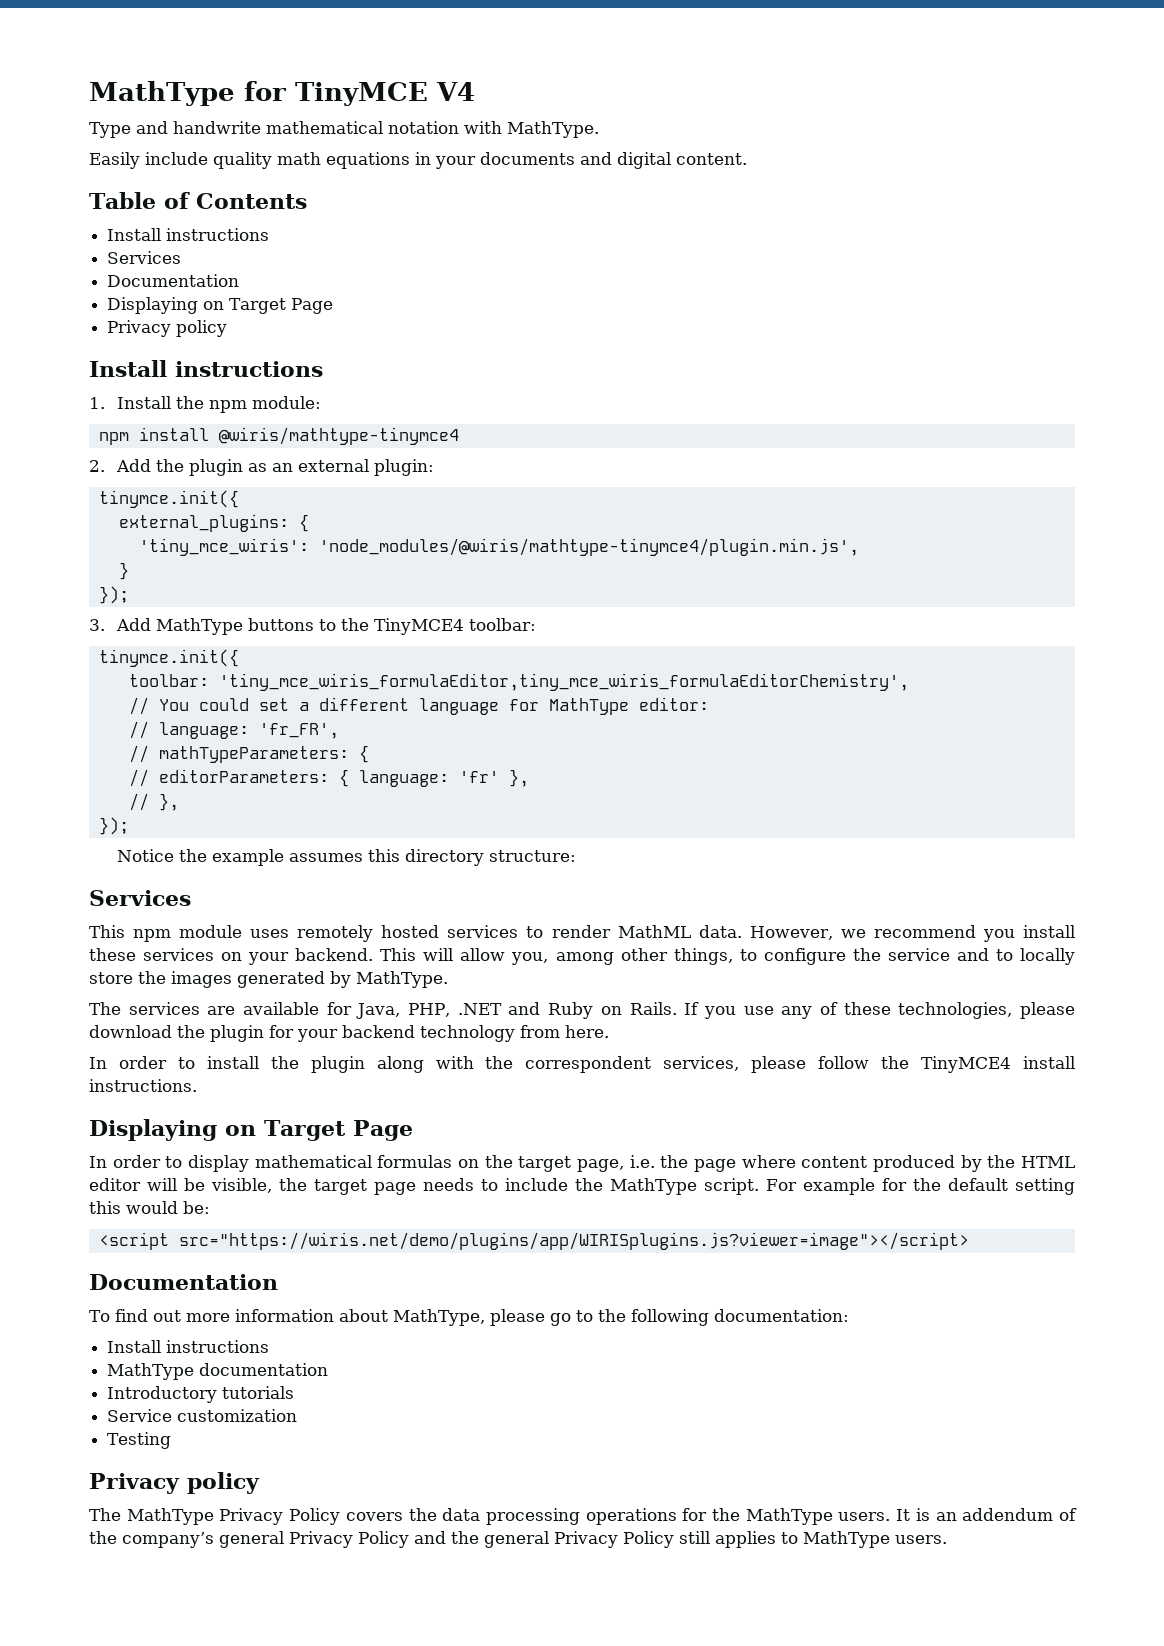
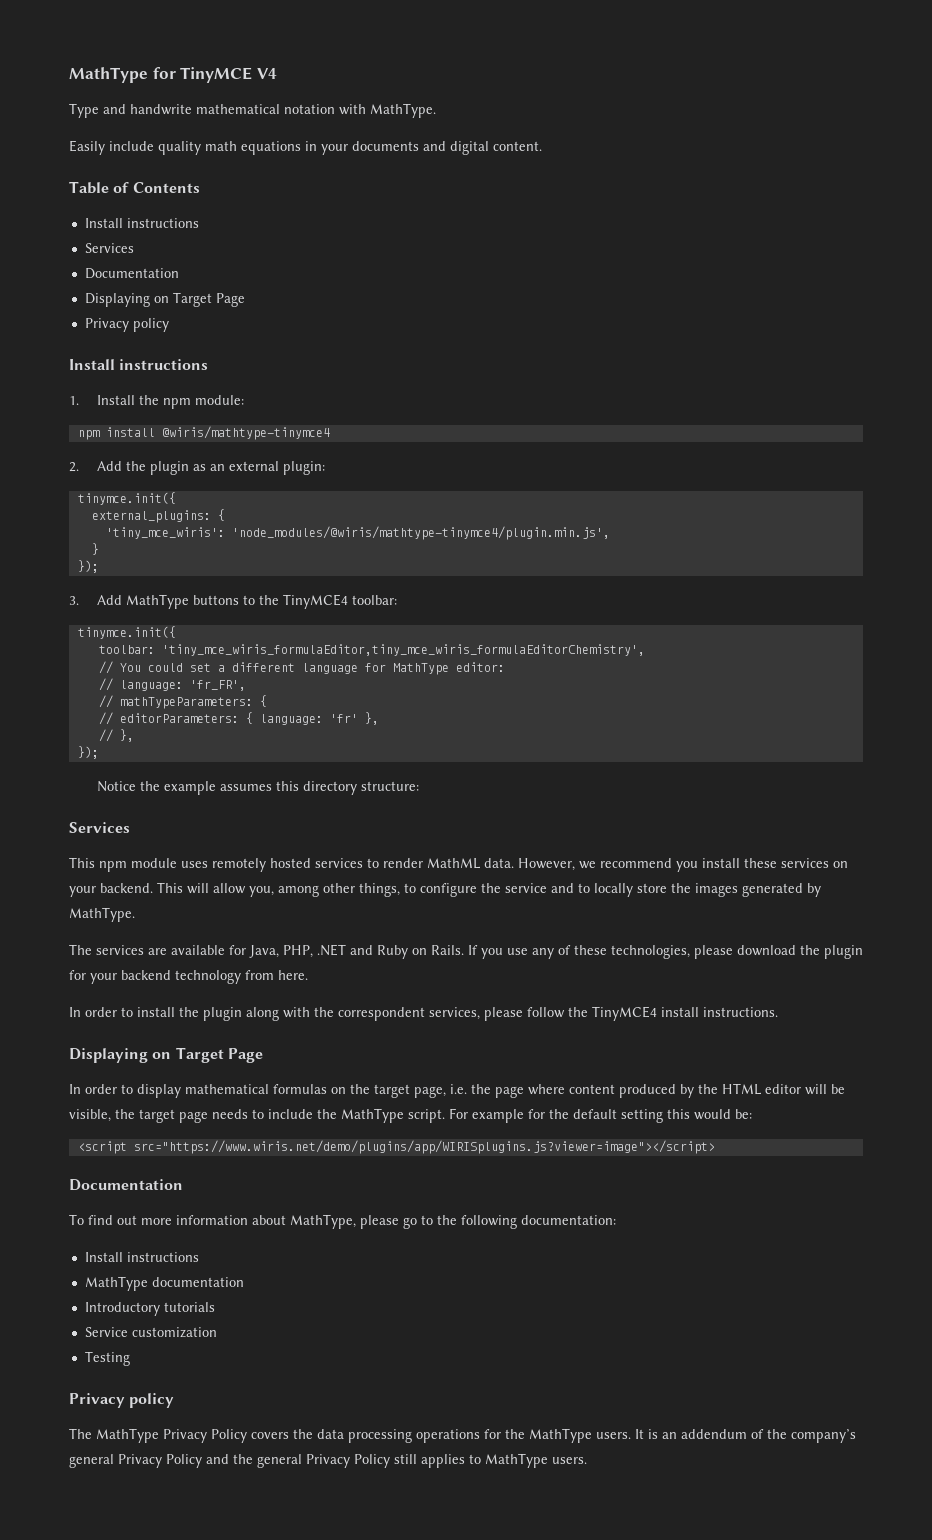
- <script src="https://wiris.net/demo/plugins/app/WIRISplugins.js?viewer=image"></script>
+ <script src="https://www.wiris.net/demo/plugins/app/WIRISplugins.js?viewer=image"></script>

